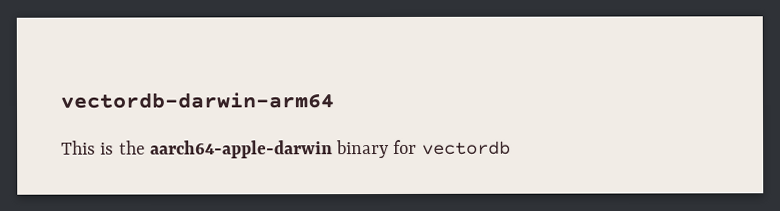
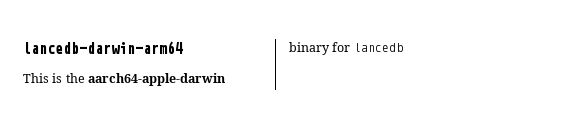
- vectordb-darwin-arm64
+ lancedb-darwin-arm64
- This is the aarch64-apple-darwin binary for vectordb
+ This is the aarch64-apple-darwin binary for lancedb

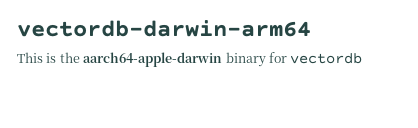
- lancedb-darwin-arm64
+ vectordb-darwin-arm64
- This is the aarch64-apple-darwin binary for lancedb
+ This is the aarch64-apple-darwin binary for vectordb

